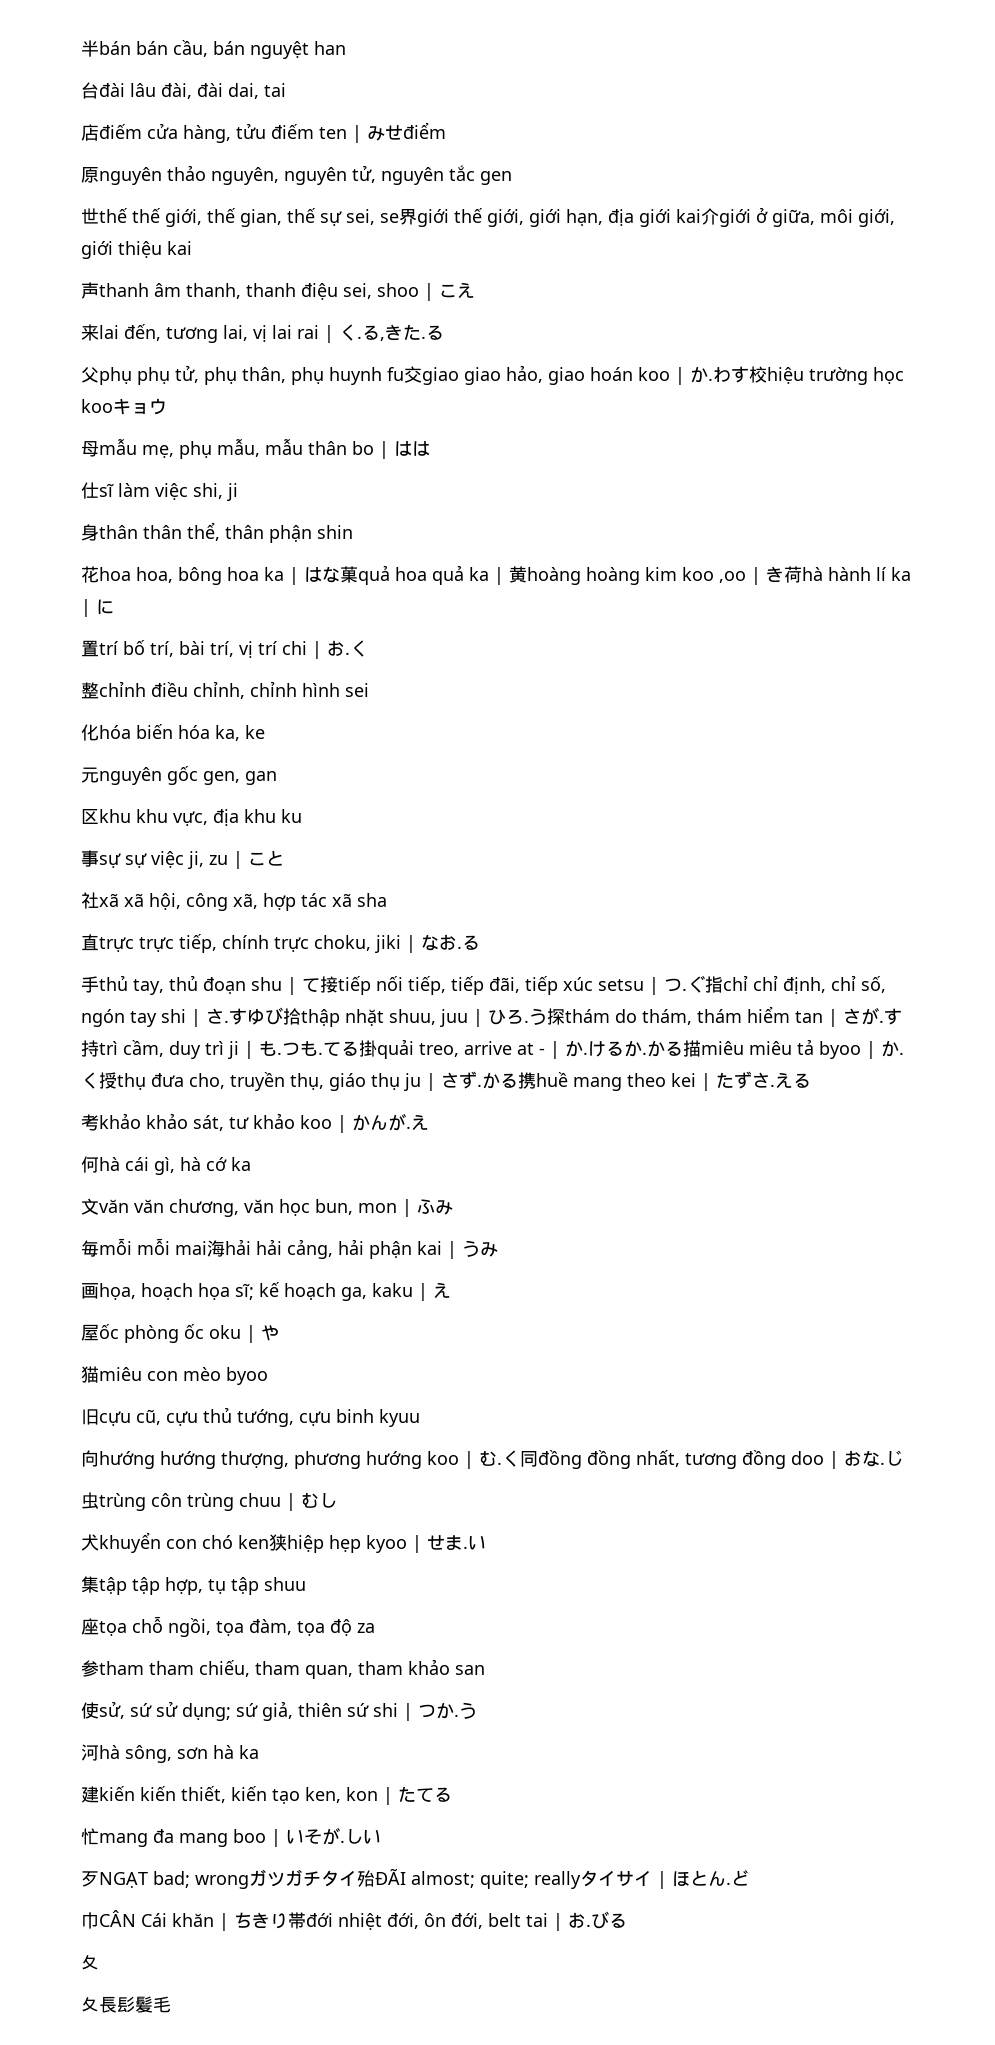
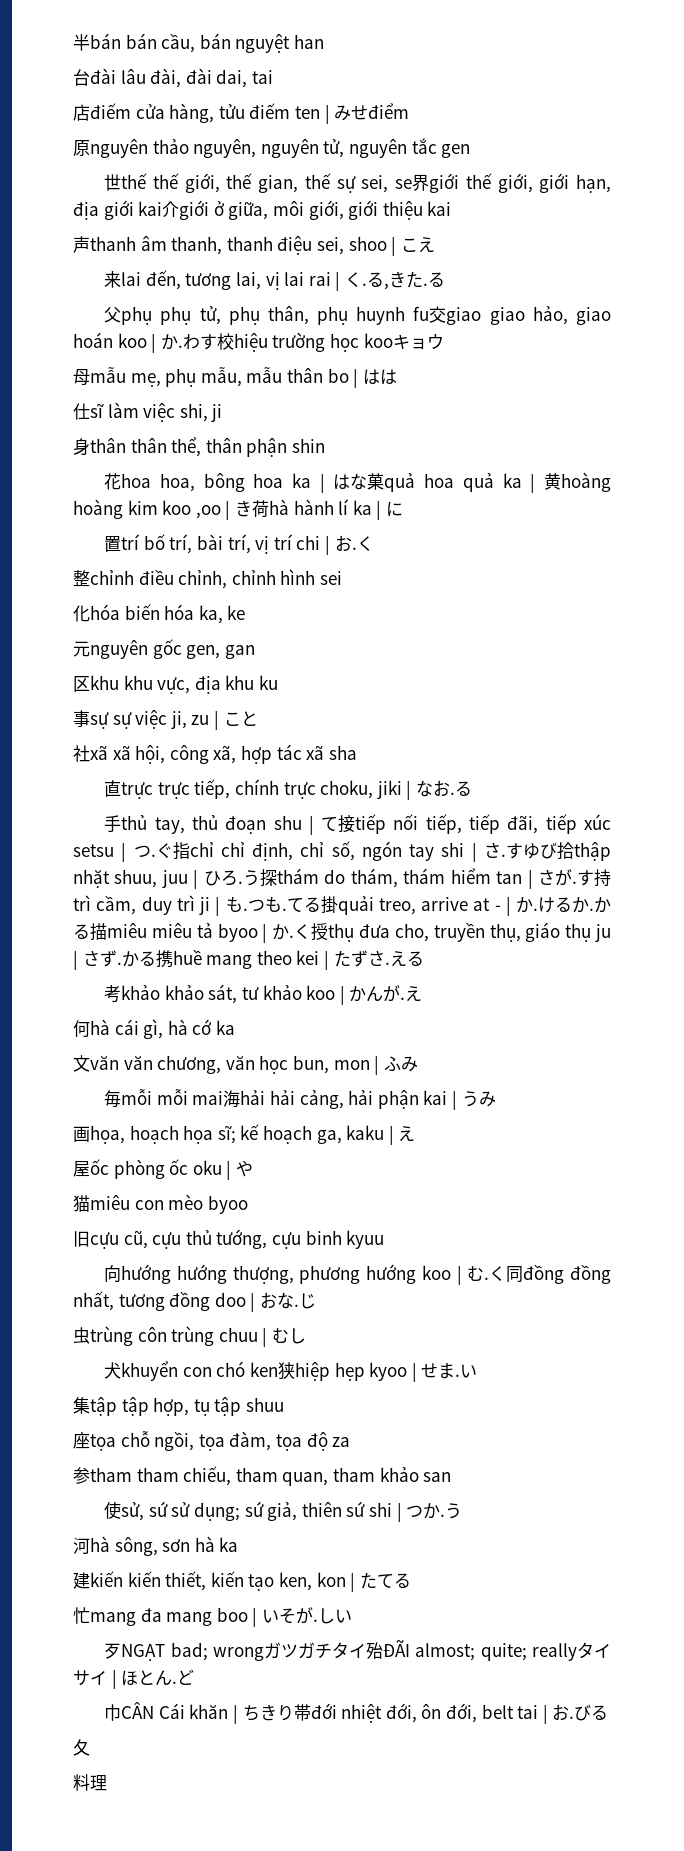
- 夂長髟髪毛
+ 料理

